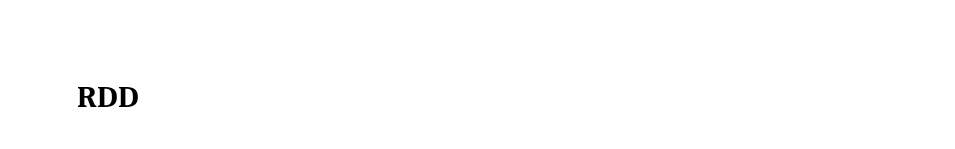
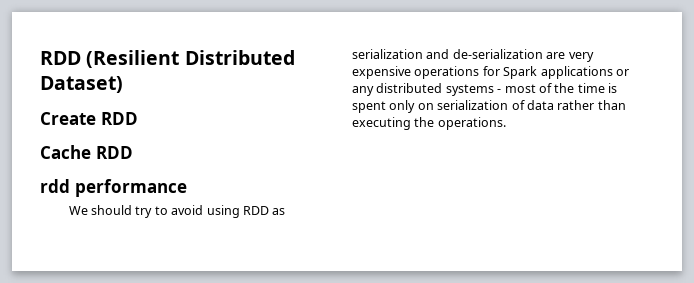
- RDD
+ RDD (Resilient Distributed Dataset)
+ Create RDD
+ Cache RDD
+ rdd performance
+ We should try to avoid using RDD as serialization and de-serialization are very expensive operations for Spark applications or any distributed systems - most of the time is spent only on serialization of data rather than executing the operations.

